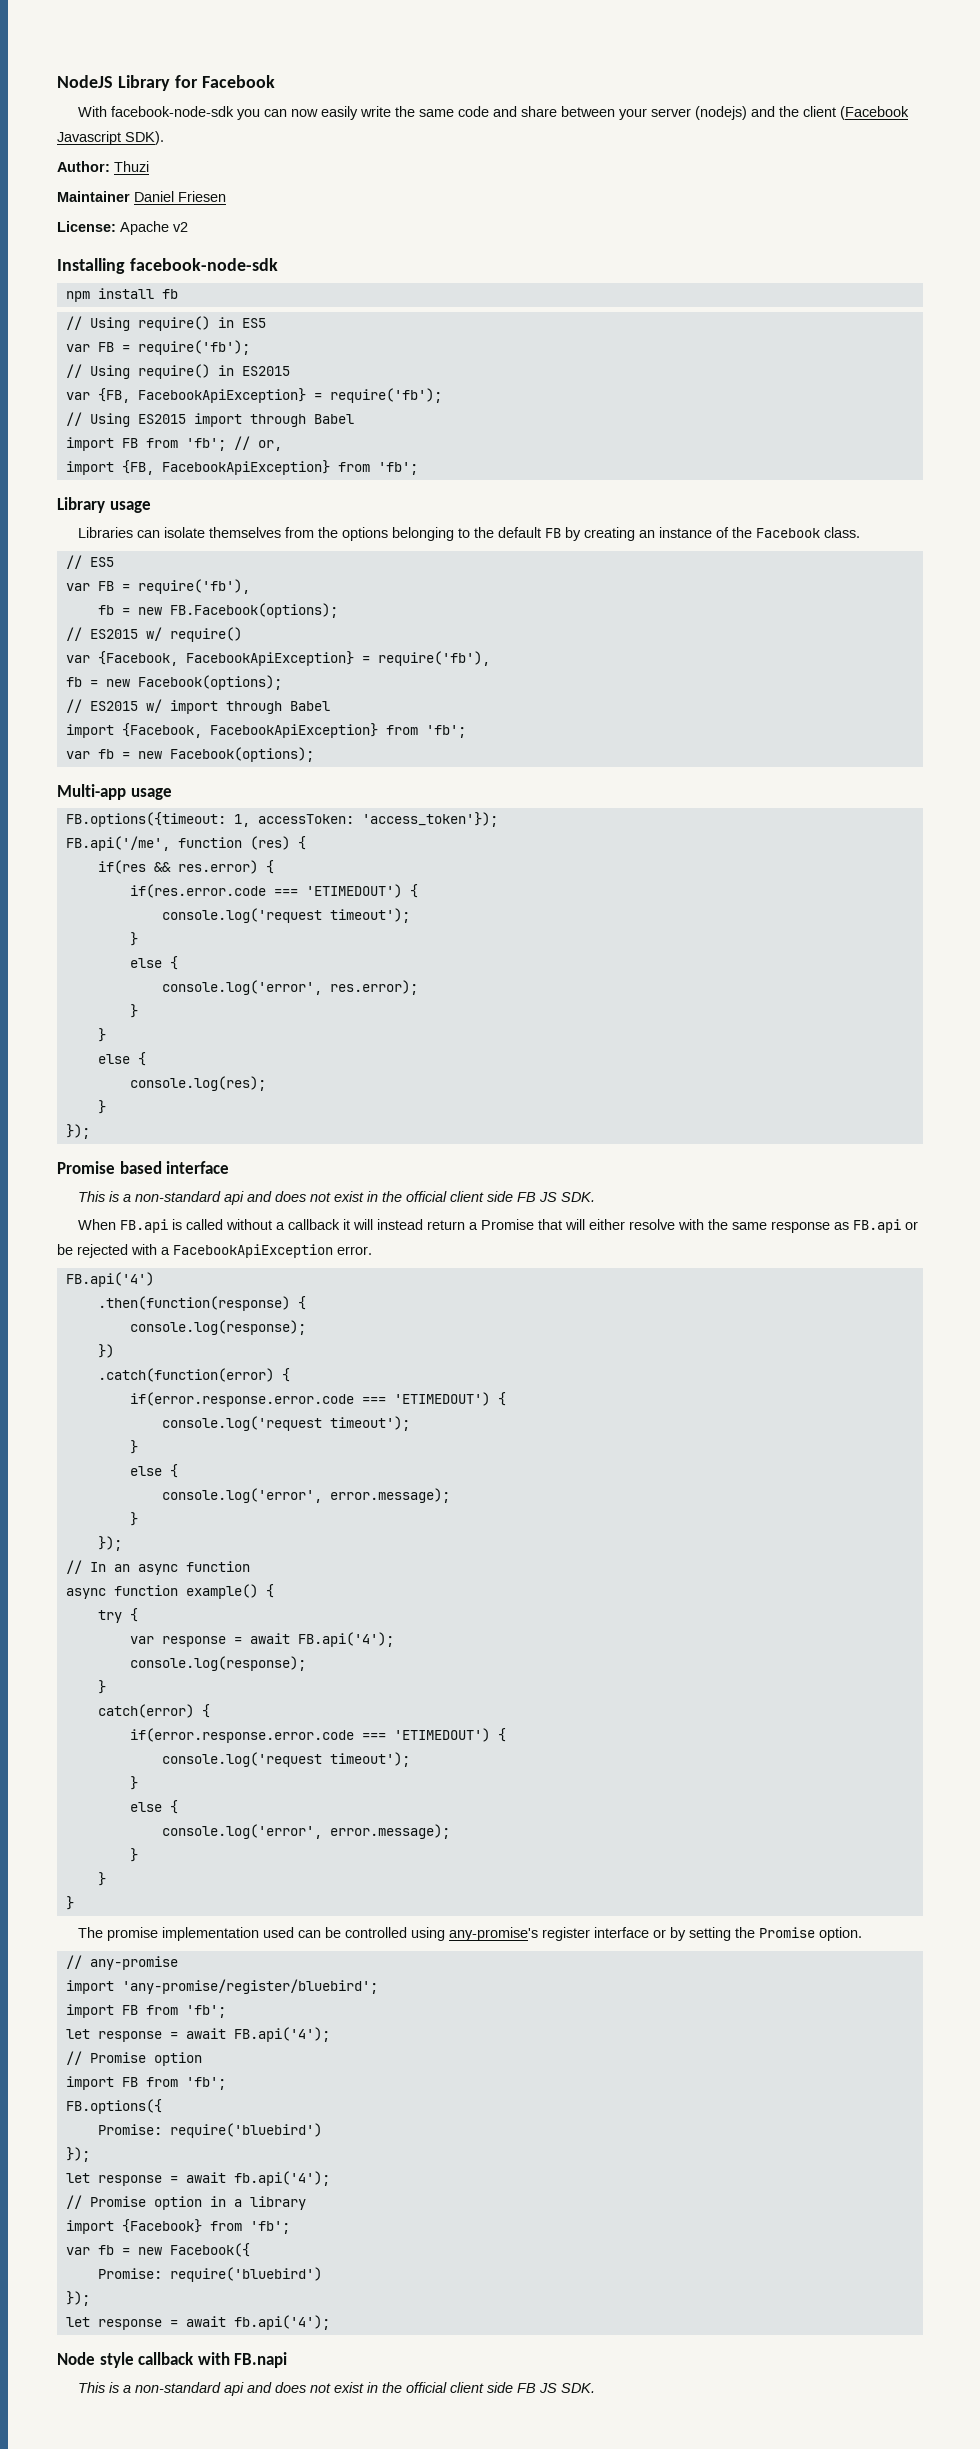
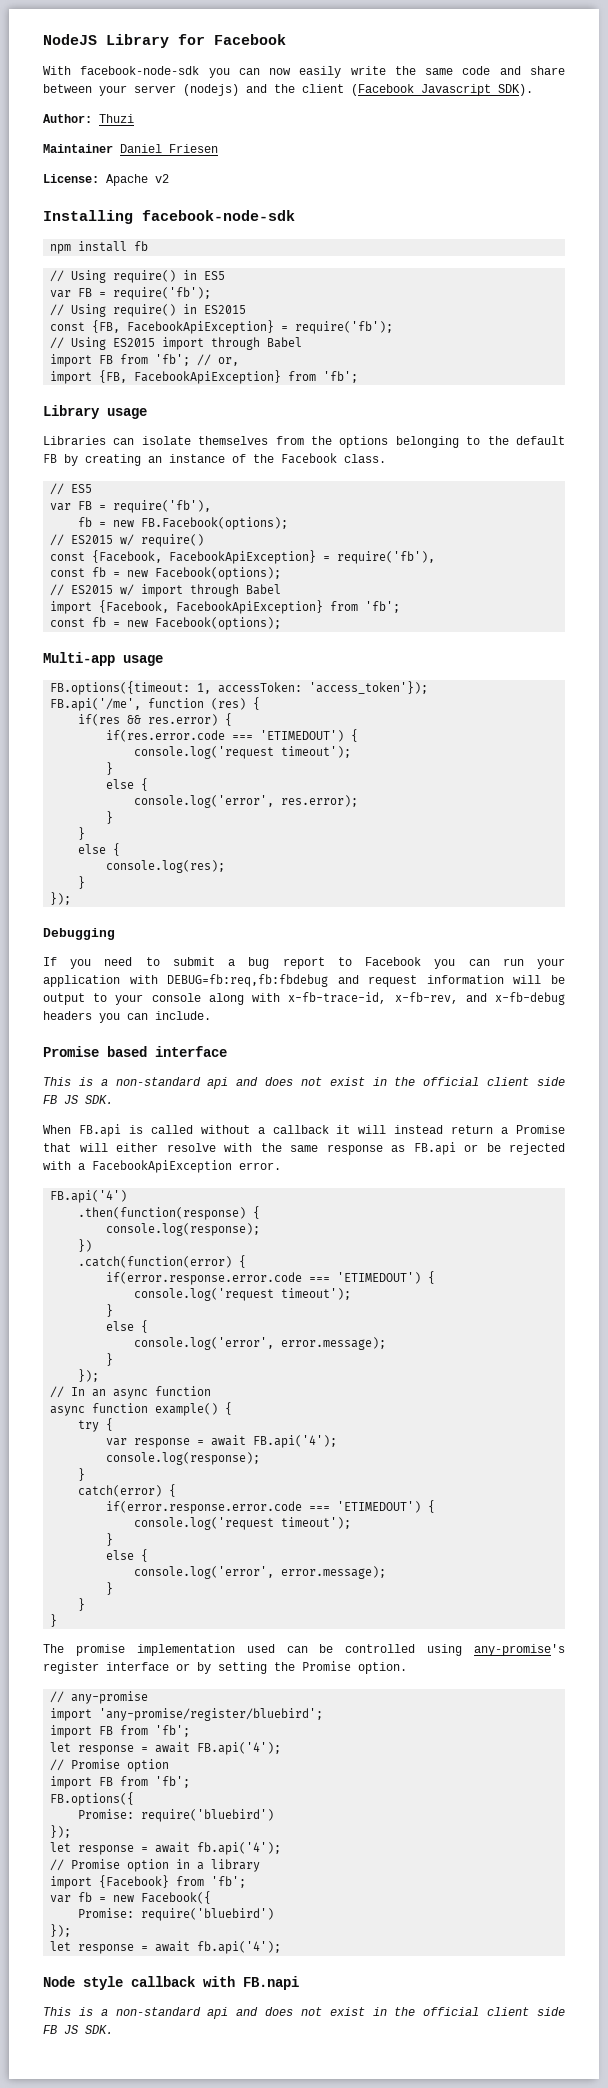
- var {FB, FacebookApiException} = require('fb');
+ const {FB, FacebookApiException} = require('fb');
- var {Facebook, FacebookApiException} = require('fb'),
- fb = new Facebook(options);
+ const {Facebook, FacebookApiException} = require('fb'),
+ const fb = new Facebook(options);
  import {Facebook, FacebookApiException} from 'fb';
- var fb = new Facebook(options);
+ const fb = new Facebook(options);
+ Debugging
+ If you need to submit a bug report to Facebook you can run your application with DEBUG=fb:req,fb:fbdebug and request information will be output to your console along with x-fb-trace-id, x-fb-rev, and x-fb-debug headers you can include.

